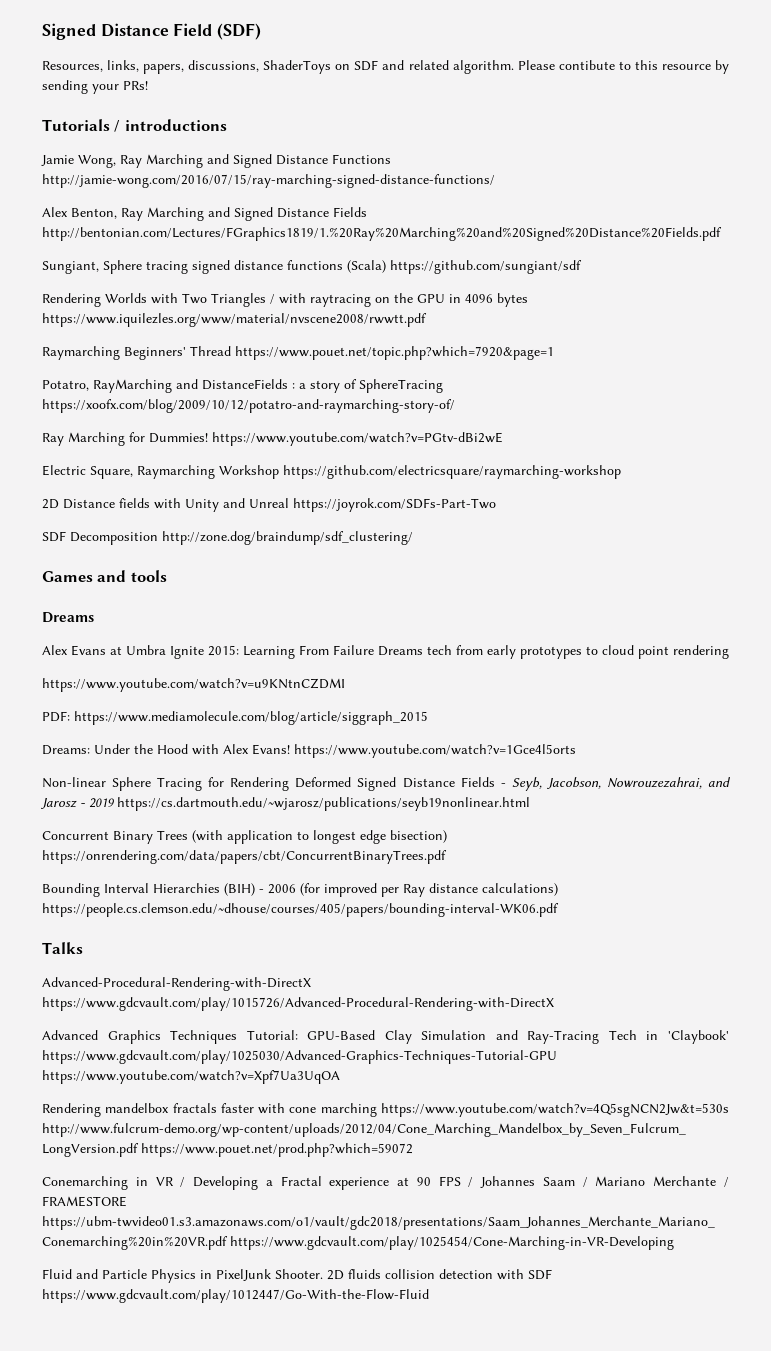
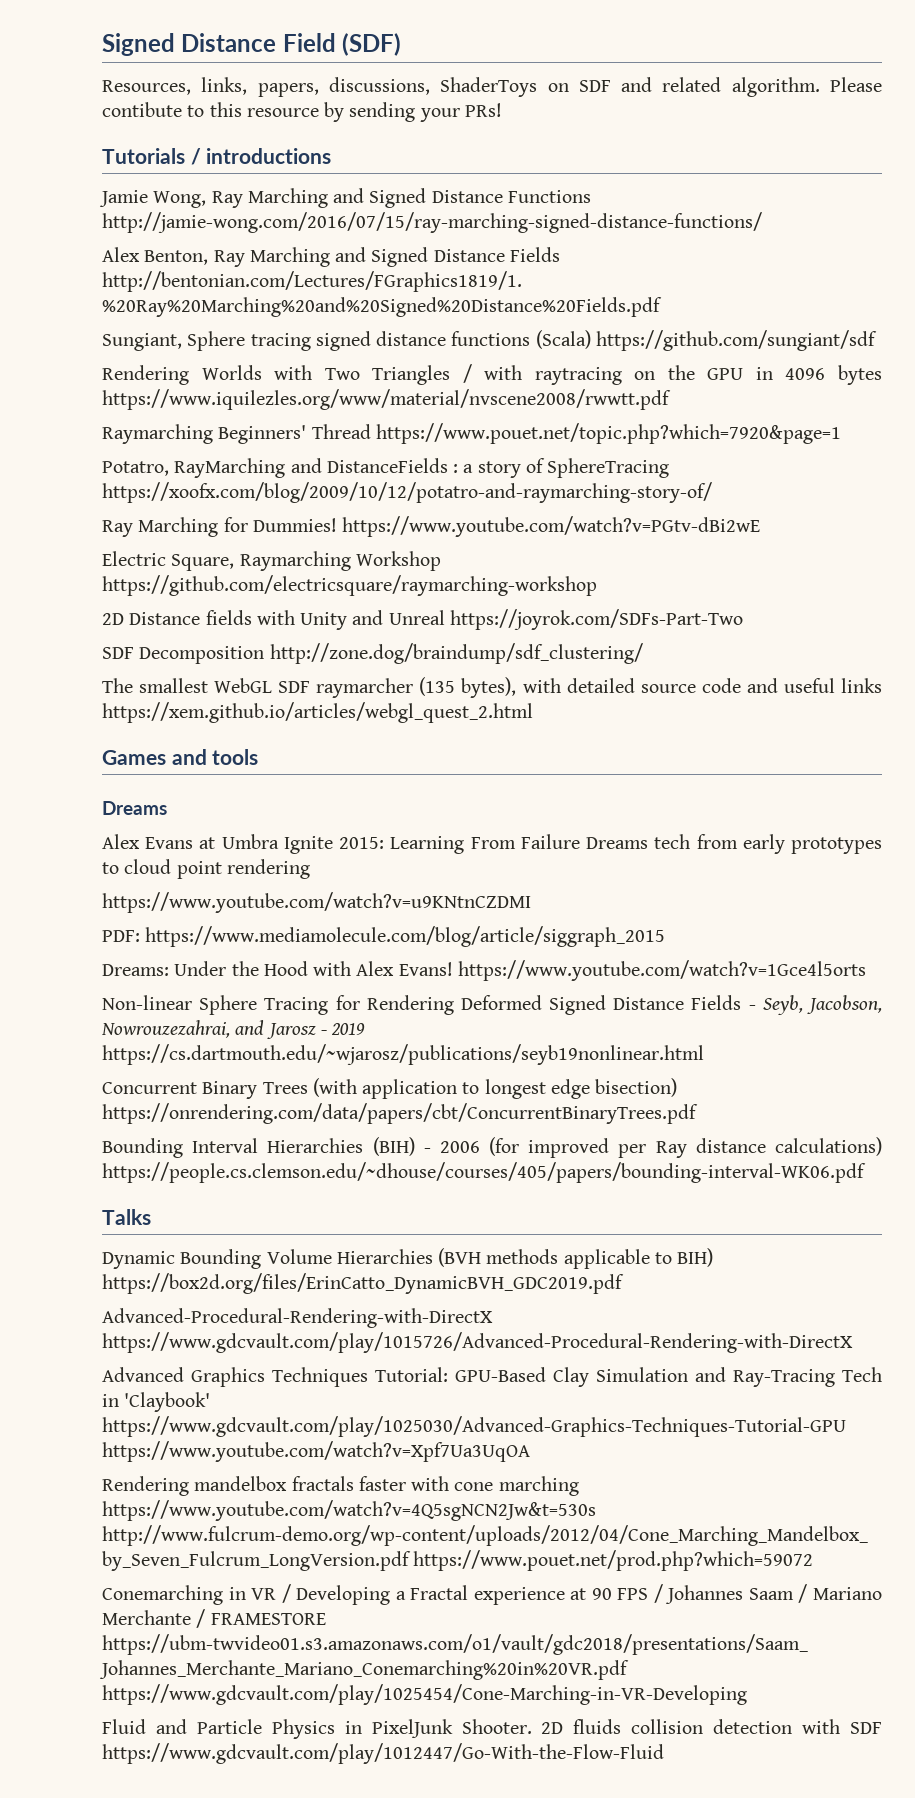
+ The smallest WebGL SDF raymarcher (135 bytes), with detailed source code and useful links https://xem.github.io/articles/webgl_quest_2.html
+ Dynamic Bounding Volume Hierarchies (BVH methods applicable to BIH) https://box2d.org/files/ErinCatto_DynamicBVH_GDC2019.pdf

